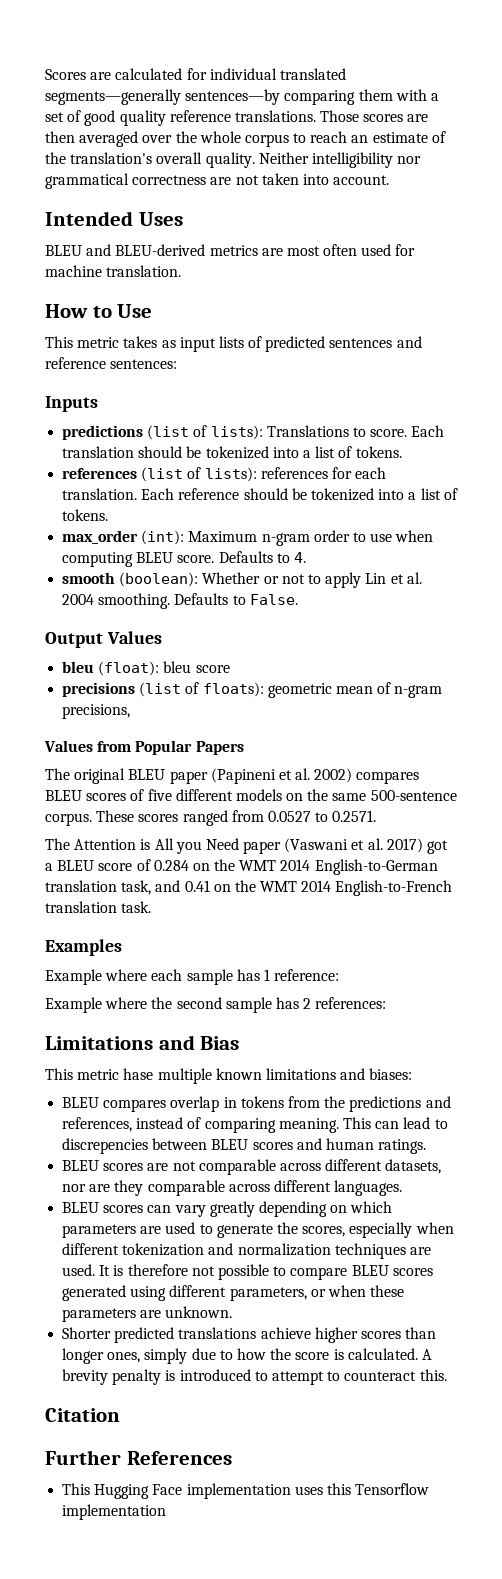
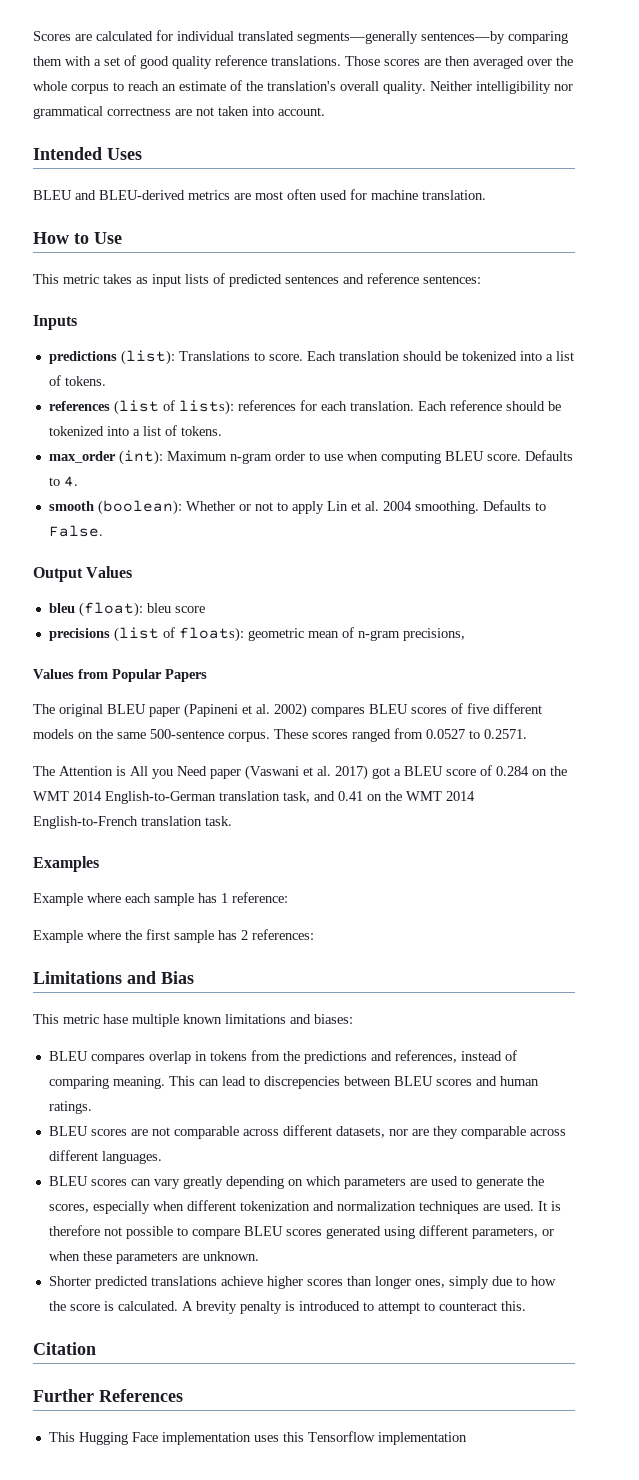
- predictions (list of lists): Translations to score.
+ predictions (list): Translations to score.
- Example where the second sample has 2 references:
+ Example where the first sample has 2 references:

